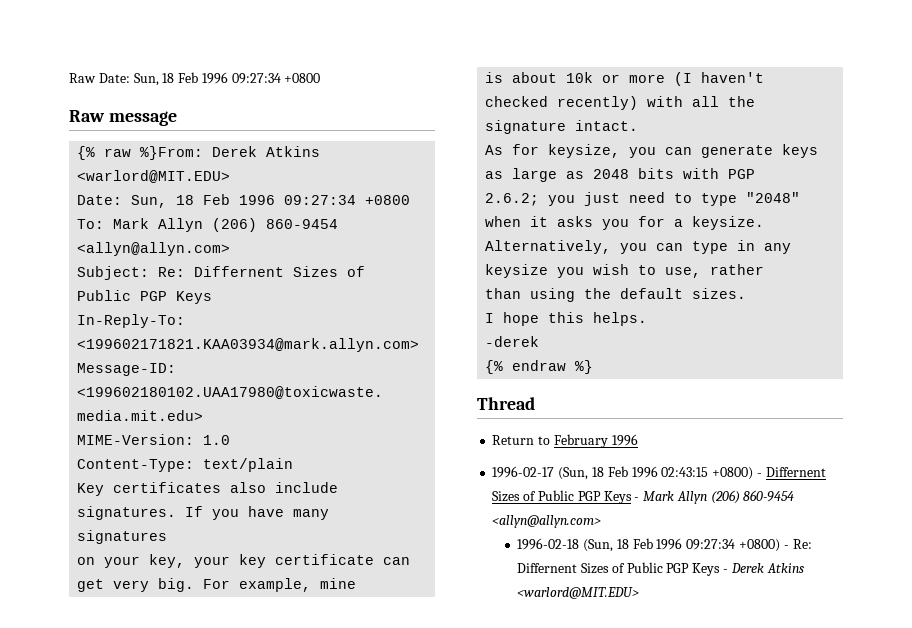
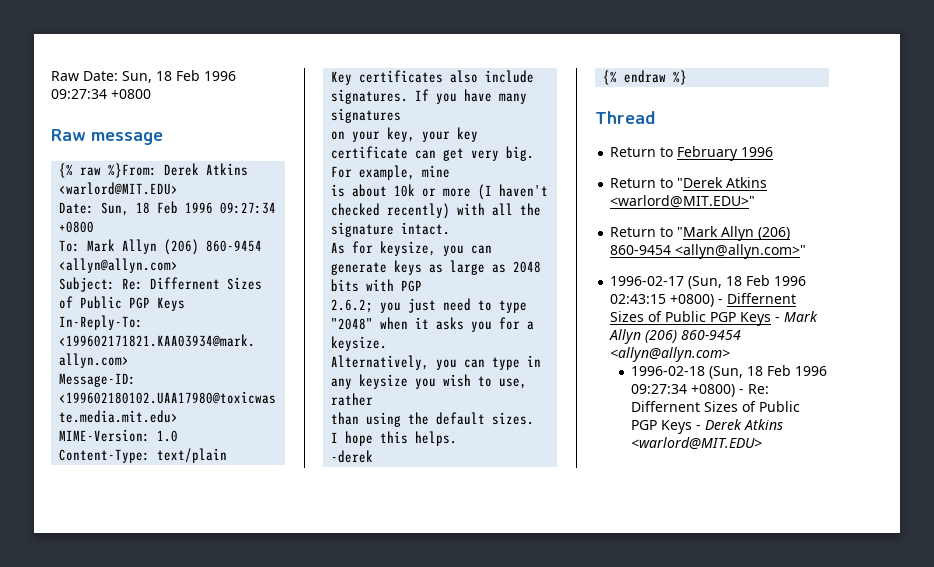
+ Return to "Derek Atkins <warlord@MIT.EDU>"
+ Return to "Mark Allyn (206) 860-9454 <allyn@allyn.com>"

